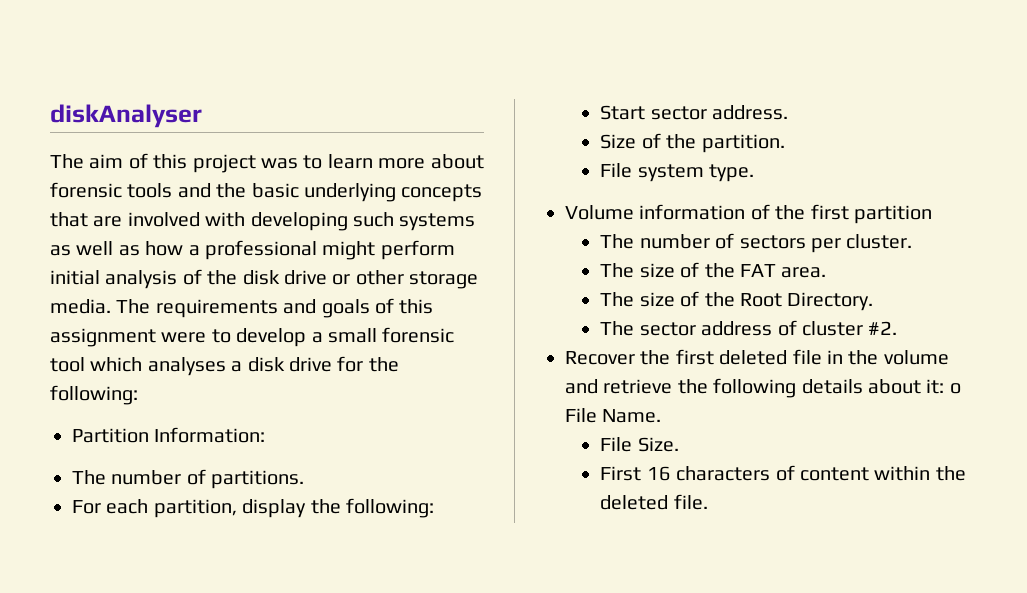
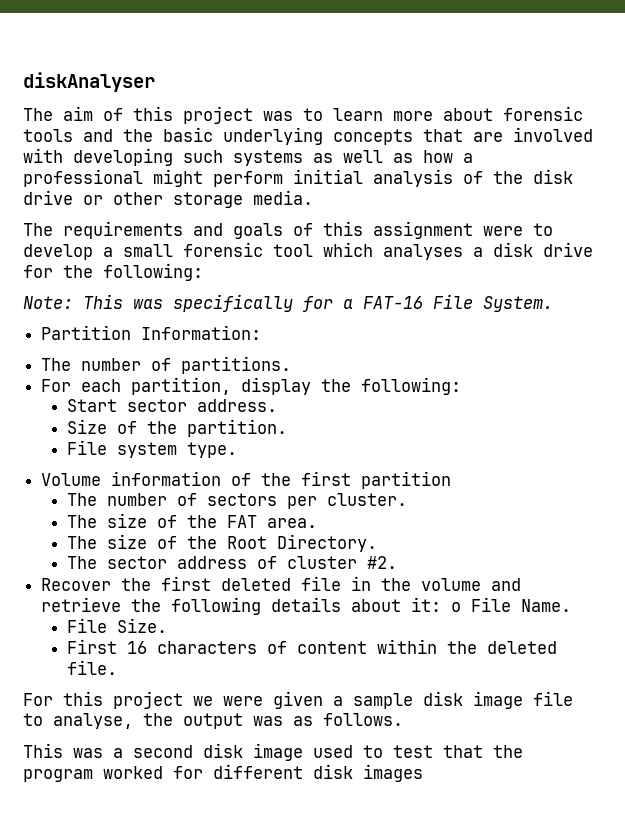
- The aim of this project was to learn more about forensic tools and the basic underlying concepts that are involved with developing such systems as well as how a professional might perform initial analysis of the disk drive or other storage media. The requirements and goals of this assignment were to develop a small forensic tool which analyses a disk drive for the following:
+ The aim of this project was to learn more about forensic tools and the basic underlying concepts that are involved with developing such systems as well as how a professional might perform initial analysis of the disk drive or other storage media.
+ The requirements and goals of this assignment were to develop a small forensic tool which analyses a disk drive for the following:
+ Note: This was specifically for a FAT-16 File System.
+ For this project we were given a sample disk image file to analyse, the output was as follows.
+ This was a second disk image used to test that the program worked for different disk images

